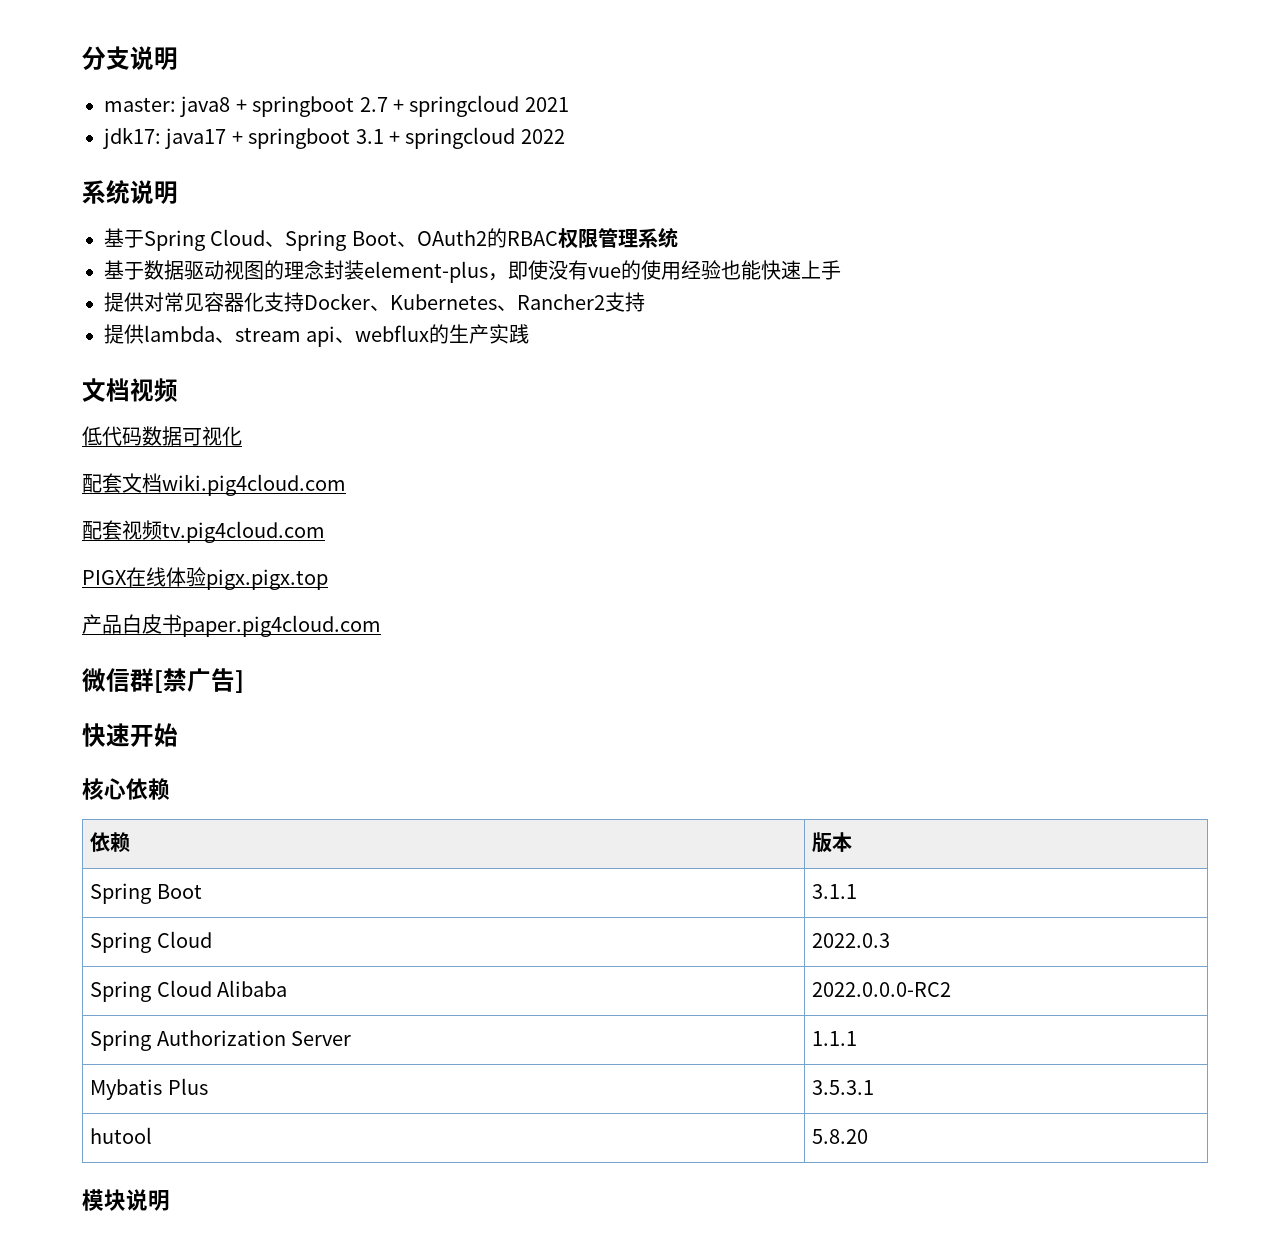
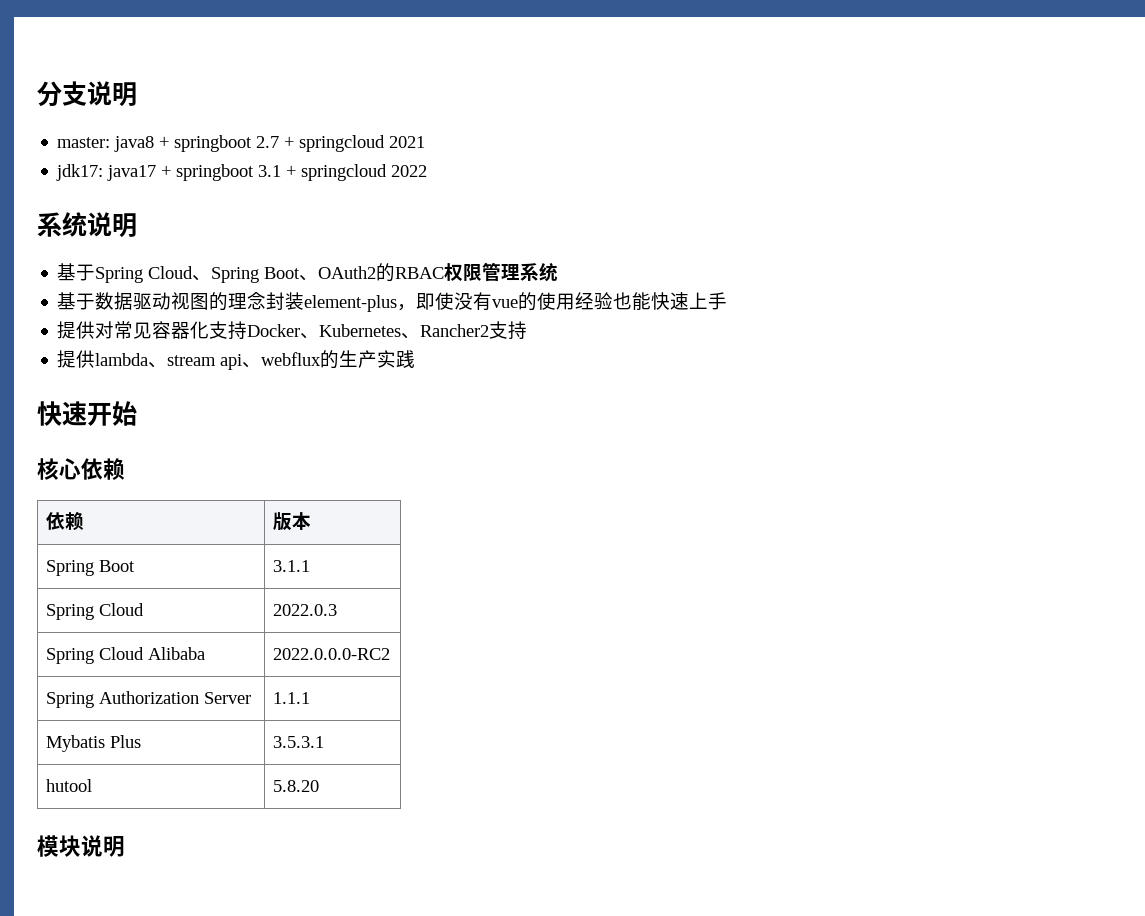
- 文档视频
- 低代码数据可视化
- 配套文档wiki.pig4cloud.com
- 配套视频tv.pig4cloud.com
- PIGX在线体验pigx.pigx.top
- 产品白皮书paper.pig4cloud.com
- 微信群[禁广告]

